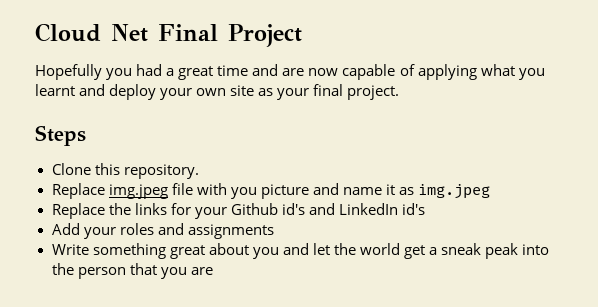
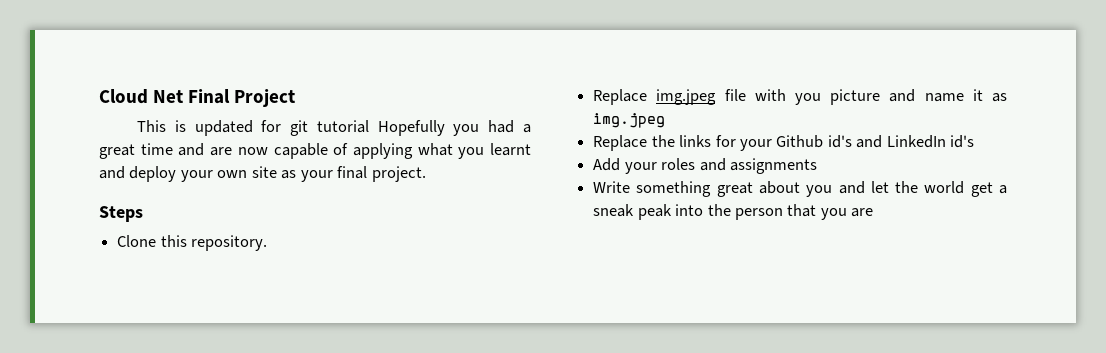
- Hopefully you had a great time and are now capable of applying what you learnt and deploy your own site as your final project.
+ This is updated for git tutorial Hopefully you had a great time and are now capable of applying what you learnt and deploy your own site as your final project.

